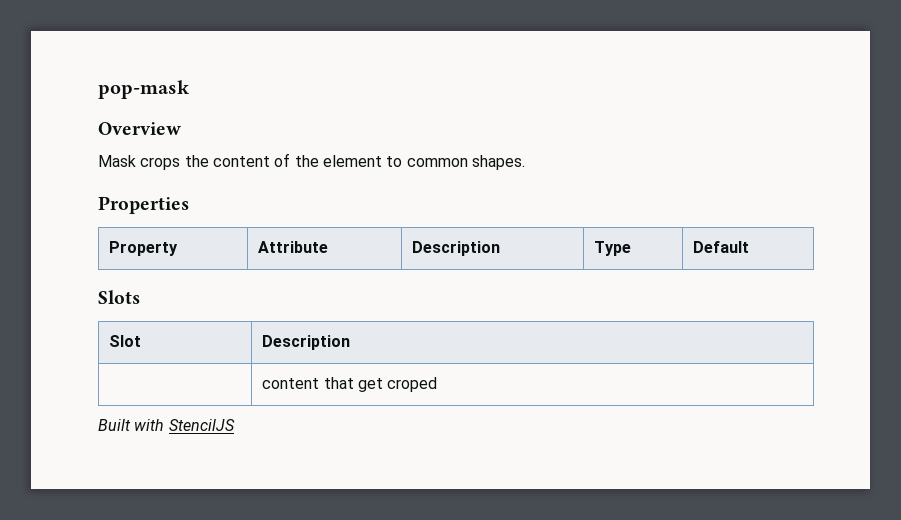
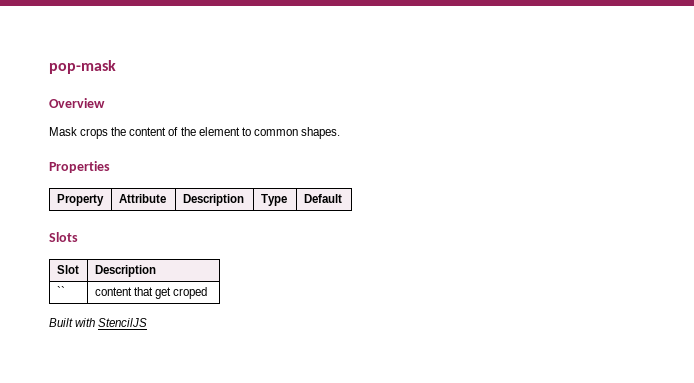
- | content that get croped
+ `` | content that get croped

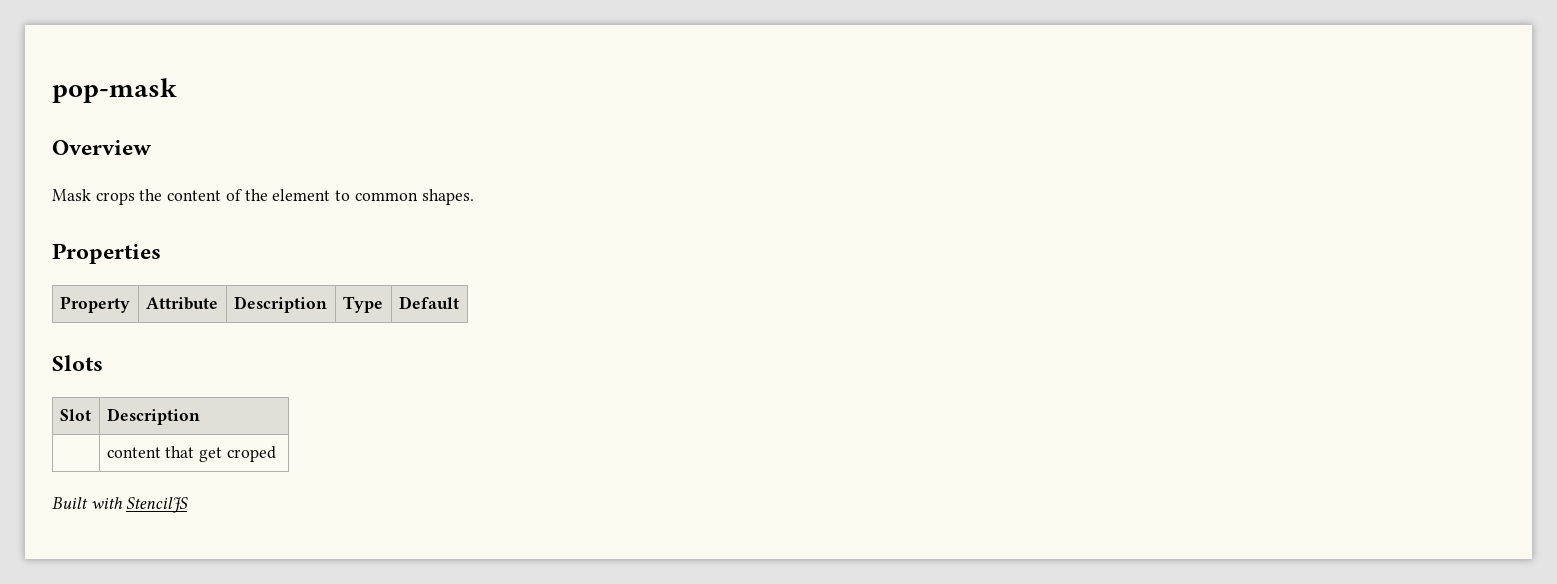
- `` | content that get croped
+ | content that get croped

